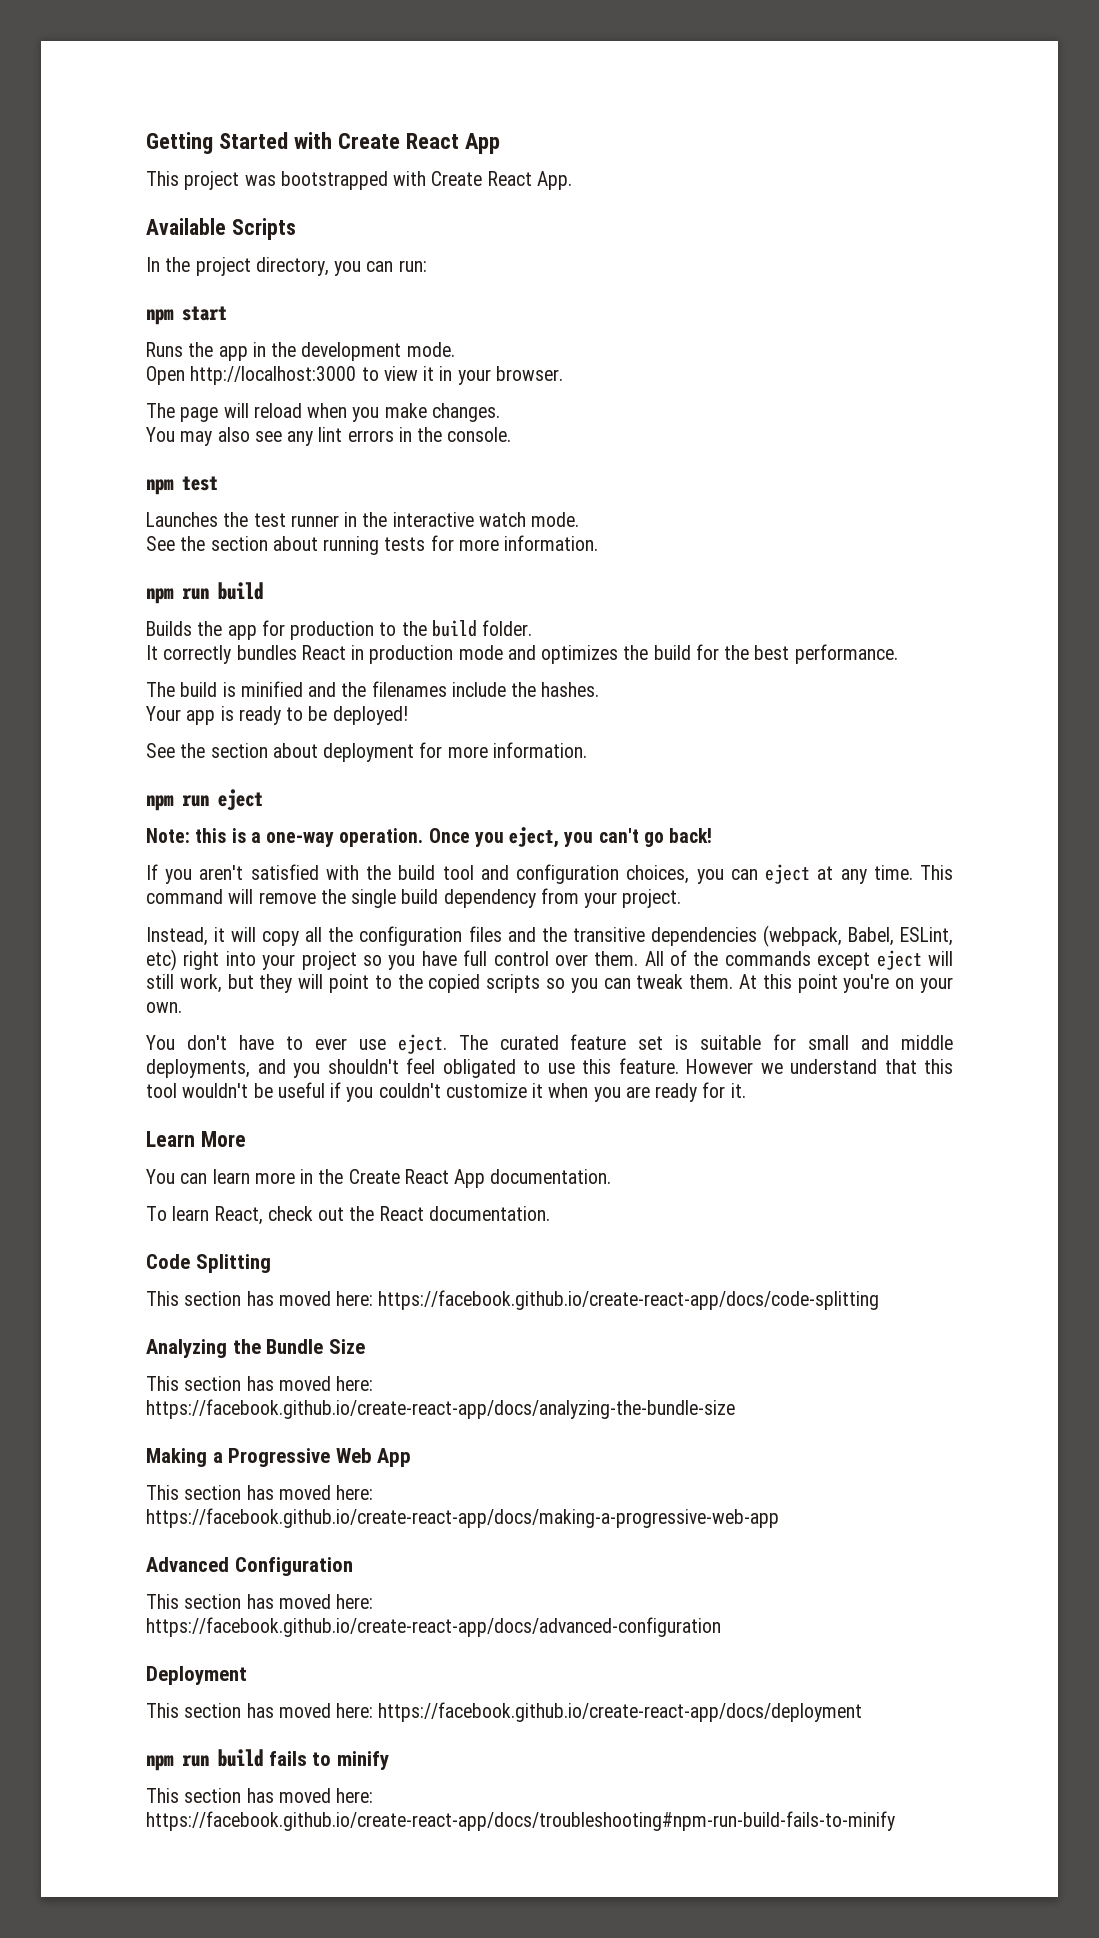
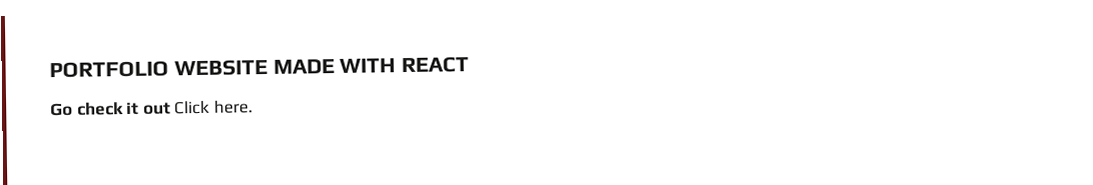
- Getting Started with Create React App
- This project was bootstrapped with Create React App.
- Available Scripts
- In the project directory, you can run:
- npm start
- Runs the app in the development mode.
- Open http://localhost:3000 to view it in your browser.
- The page will reload when you make changes.
- You may also see any lint errors in the console.
- npm test
- Launches the test runner in the interactive watch mode.
- See the section about running tests for more information.
- npm run build
- Builds the app for production to the build folder.
- It correctly bundles React in production mode and optimizes the build for the best performance.
- The build is minified and the filenames include the hashes.
- Your app is ready to be deployed!
- See the section about deployment for more information.
- npm run eject
- Note: this is a one-way operation. Once you eject, you can't go back!
- If you aren't satisfied with the build tool and configuration choices, you can eject at any time. This command will remove the single build dependency from your project.
- Instead, it will copy all the configuration files and the transitive dependencies (webpack, Babel, ESLint, etc) right into your project so you have full control over them. All of the commands except eject will still work, but they will point to the copied scripts so you can tweak them. At this point you're on your own.
- You don't have to ever use eject. The curated feature set is suitable for small and middle deployments, and you shouldn't feel obligated to use this feature. However we understand that this tool wouldn't be useful if you couldn't customize it when you are ready for it.
- Learn More
- You can learn more in the Create React App documentation.
- To learn React, check out the React documentation.
- Code Splitting
- This section has moved here: https://facebook.github.io/create-react-app/docs/code-splitting
- Analyzing the Bundle Size
- This section has moved here: https://facebook.github.io/create-react-app/docs/analyzing-the-bundle-size
- Making a Progressive Web App
- This section has moved here: https://facebook.github.io/create-react-app/docs/making-a-progressive-web-app
- Advanced Configuration
- This section has moved here: https://facebook.github.io/create-react-app/docs/advanced-configuration
- Deployment
- This section has moved here: https://facebook.github.io/create-react-app/docs/deployment
- npm run build fails to minify
- This section has moved here: https://facebook.github.io/create-react-app/docs/troubleshooting#npm-run-build-fails-to-minify
+ PORTFOLIO WEBSITE MADE WITH REACT
+ Go check it out Click here.

